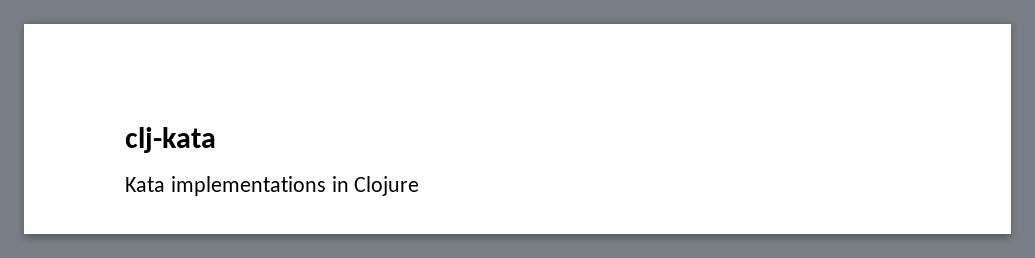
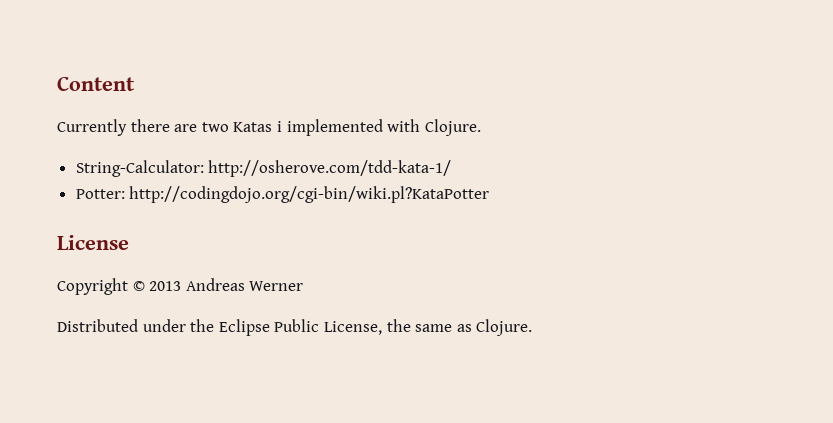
- clj-kata
- Kata implementations in Clojure
+ Content
+ Currently there are two Katas i implemented with Clojure.
+ String-Calculator: http://osherove.com/tdd-kata-1/
+ Potter: http://codingdojo.org/cgi-bin/wiki.pl?KataPotter
+ License
+ Copyright © 2013 Andreas Werner
+ Distributed under the Eclipse Public License, the same as Clojure.

